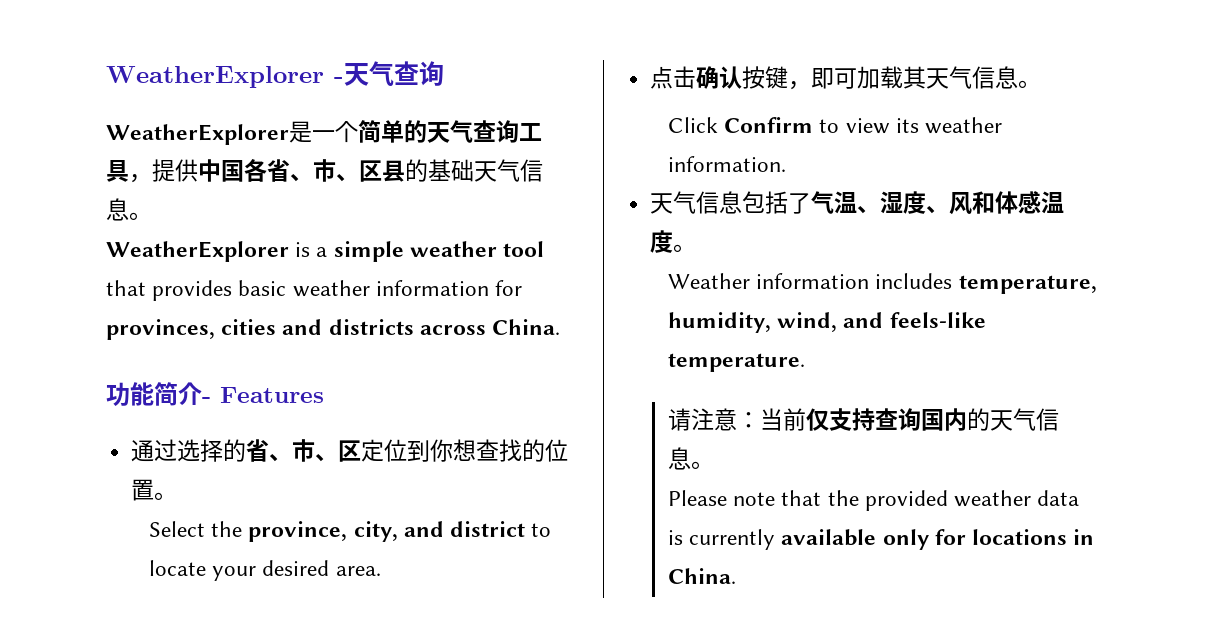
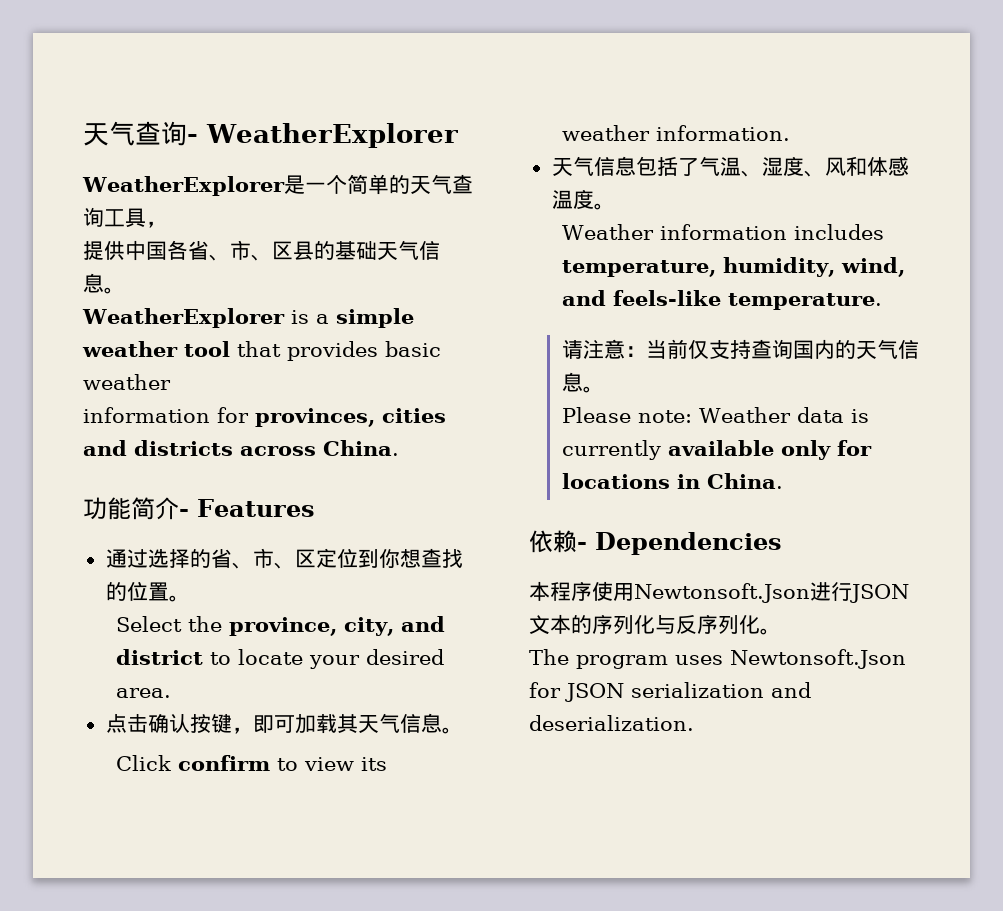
- WeatherExplorer -天气查询
+ 天气查询- WeatherExplorer
- WeatherExplorer是一个简单的天气查询工具，提供中国各省、市、区县的基础天气信息。
+ WeatherExplorer是一个简单的天气查询工具，
+ 提供中国各省、市、区县的基础天气信息。
- WeatherExplorer is a simple weather tool that provides basic weather information for provinces, cities and districts across China.
+ WeatherExplorer is a simple weather tool that provides basic weather
+ information for provinces, cities and districts across China.
- Click Confirm to view its weather information.
+ Click confirm to view its weather information.
- Please note that the provided weather data is currently available only for locations in China.
+ Please note: Weather data is currently available only for locations in China.
+ 依赖- Dependencies
+ 本程序使用Newtonsoft.Json进行JSON文本的序列化与反序列化。
+ The program uses Newtonsoft.Json for JSON serialization and deserialization.

